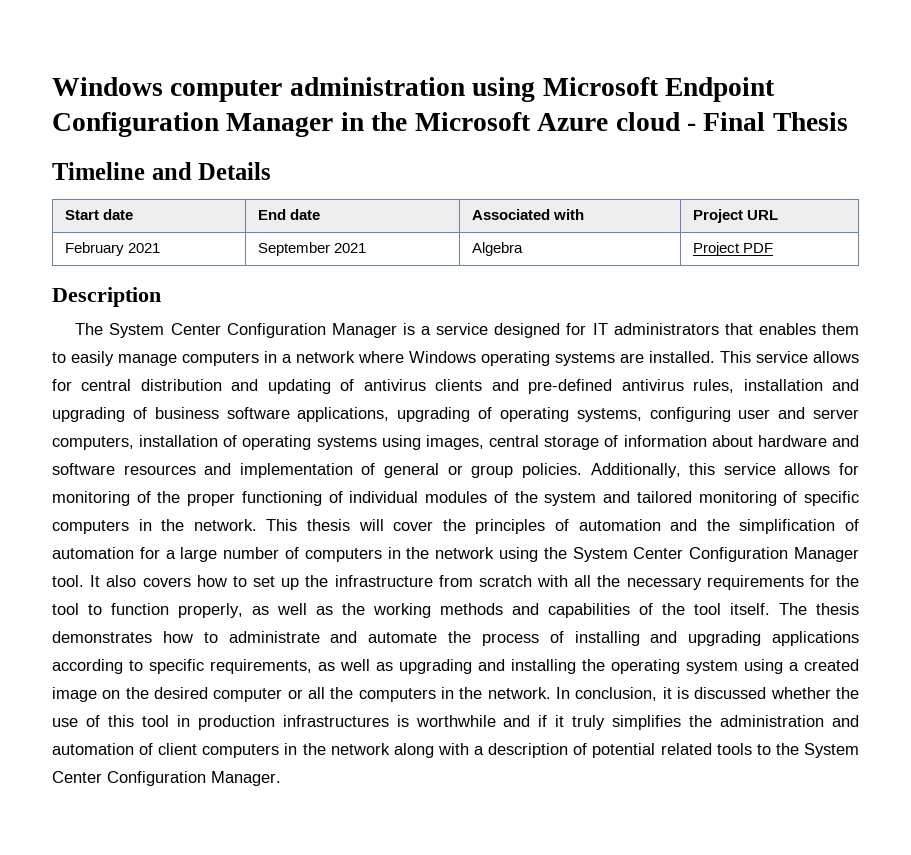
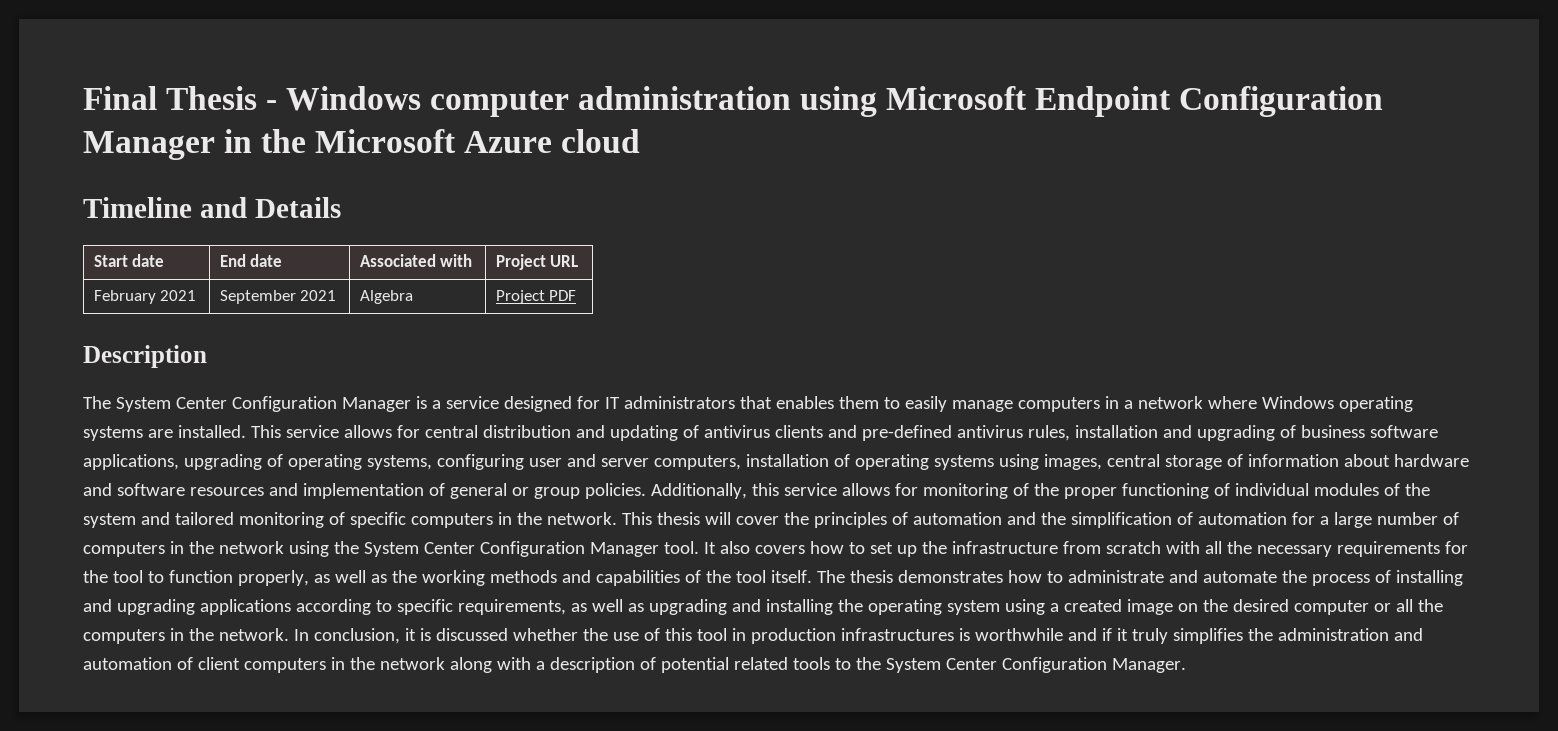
- Windows computer administration using Microsoft Endpoint Configuration Manager in the Microsoft Azure cloud - Final Thesis
+ Final Thesis - Windows computer administration using Microsoft Endpoint Configuration Manager in the Microsoft Azure cloud

